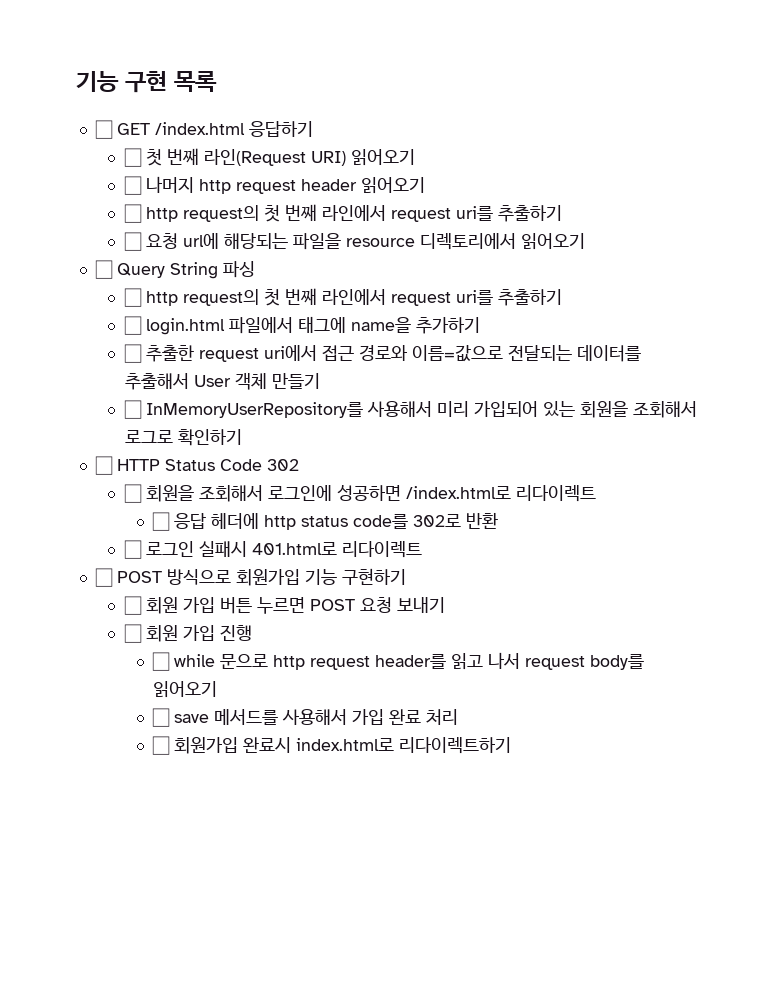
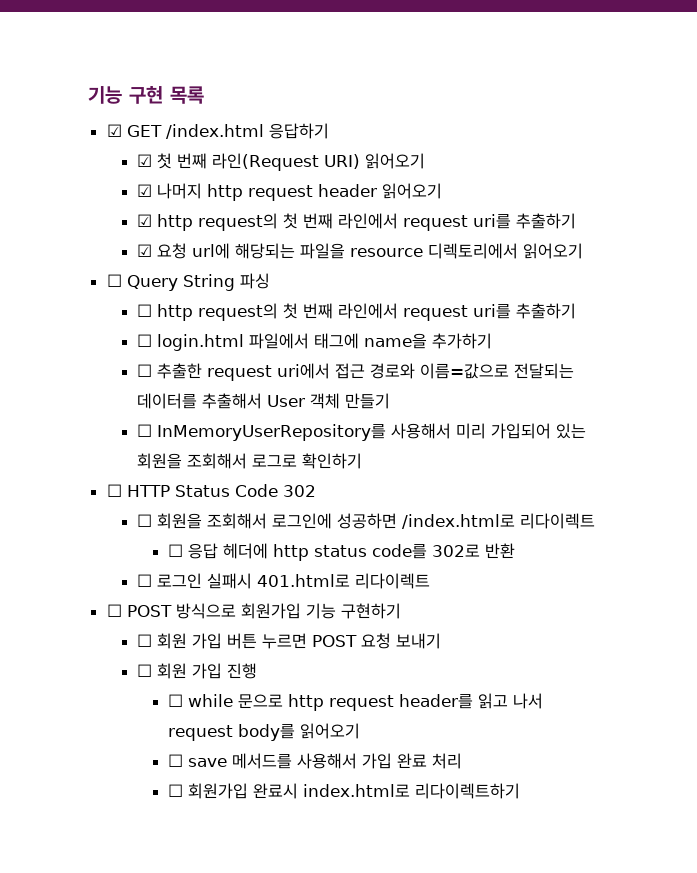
- ☐ GET /index.html 응답하기
+ ☑ GET /index.html 응답하기
- ☐ 첫 번째 라인(Request URI) 읽어오기
+ ☑ 첫 번째 라인(Request URI) 읽어오기
- ☐ 나머지 http request header 읽어오기
- ☐ http request의 첫 번째 라인에서 request uri를 추출하기
- ☐ 요청 url에 해당되는 파일을 resource 디렉토리에서 읽어오기
+ ☑ 나머지 http request header 읽어오기
+ ☑ http request의 첫 번째 라인에서 request uri를 추출하기
+ ☑ 요청 url에 해당되는 파일을 resource 디렉토리에서 읽어오기

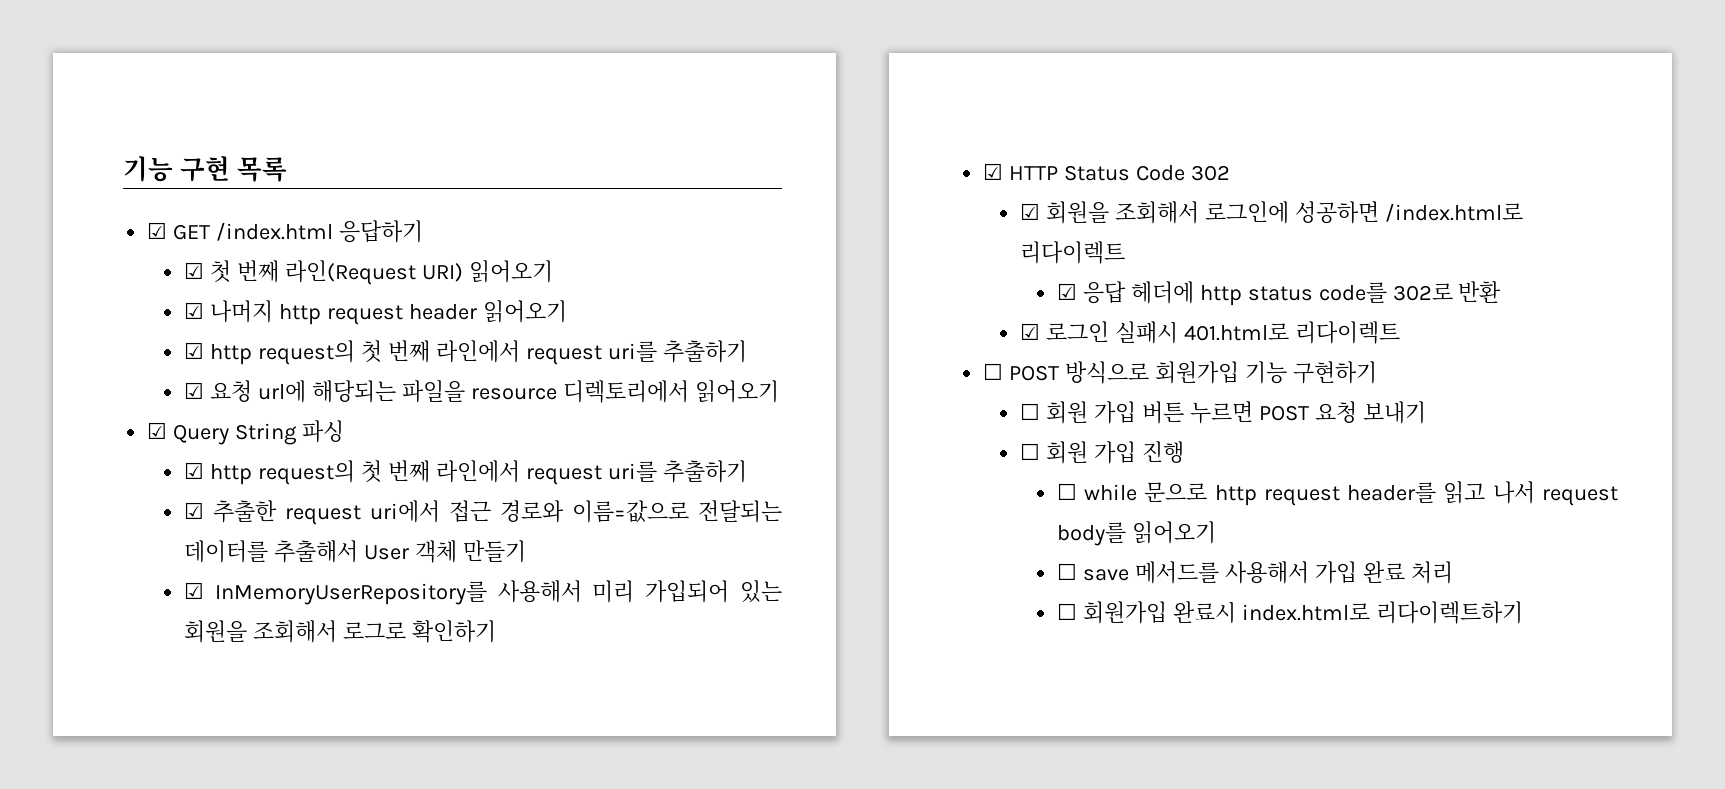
- ☐ Query String 파싱
- ☐ http request의 첫 번째 라인에서 request uri를 추출하기
- ☐ login.html 파일에서 태그에 name을 추가하기
- ☐ 추출한 request uri에서 접근 경로와 이름=값으로 전달되는 데이터를 추출해서 User 객체 만들기
+ ☑ Query String 파싱
+ ☑ http request의 첫 번째 라인에서 request uri를 추출하기
+ ☑ 추출한 request uri에서 접근 경로와 이름=값으로 전달되는 데이터를 추출해서 User 객체 만들기
- ☐ InMemoryUserRepository를 사용해서 미리 가입되어 있는 회원을 조회해서 로그로 확인하기
+ ☑ InMemoryUserRepository를 사용해서 미리 가입되어 있는 회원을 조회해서 로그로 확인하기
- ☐ HTTP Status Code 302
+ ☑ HTTP Status Code 302
- ☐ 회원을 조회해서 로그인에 성공하면 /index.html로 리다이렉트
+ ☑ 회원을 조회해서 로그인에 성공하면 /index.html로 리다이렉트
- ☐ 응답 헤더에 http status code를 302로 반환
+ ☑ 응답 헤더에 http status code를 302로 반환
- ☐ 로그인 실패시 401.html로 리다이렉트
+ ☑ 로그인 실패시 401.html로 리다이렉트

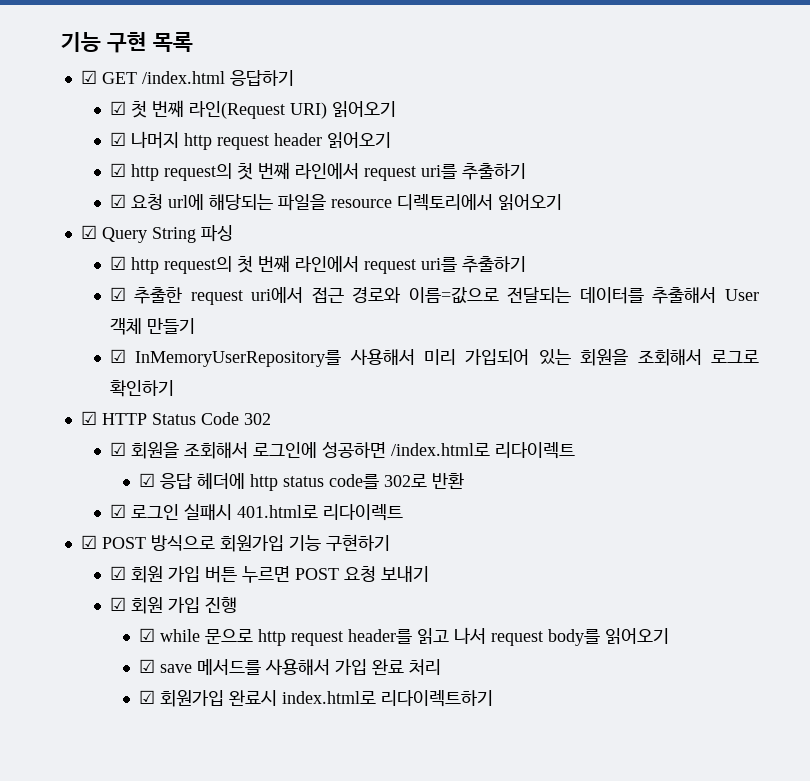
- ☐ POST 방식으로 회원가입 기능 구현하기
+ ☑ POST 방식으로 회원가입 기능 구현하기
- ☐ 회원 가입 버튼 누르면 POST 요청 보내기
+ ☑ 회원 가입 버튼 누르면 POST 요청 보내기
- ☐ 회원 가입 진행
+ ☑ 회원 가입 진행
- ☐ while 문으로 http request header를 읽고 나서 request body를 읽어오기
+ ☑ while 문으로 http request header를 읽고 나서 request body를 읽어오기
- ☐ save 메서드를 사용해서 가입 완료 처리
+ ☑ save 메서드를 사용해서 가입 완료 처리
- ☐ 회원가입 완료시 index.html로 리다이렉트하기
+ ☑ 회원가입 완료시 index.html로 리다이렉트하기

